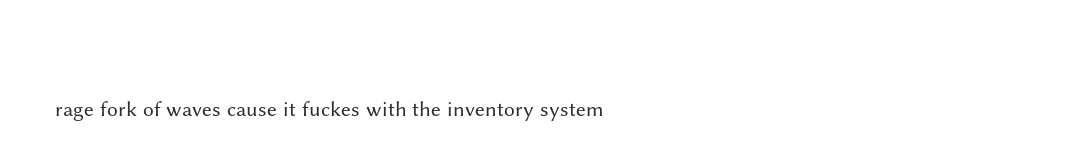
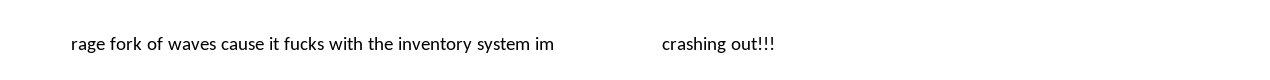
- rage fork of waves cause it fuckes with the inventory system
+ rage fork of waves cause it fucks with the inventory system im crashing out!!!

